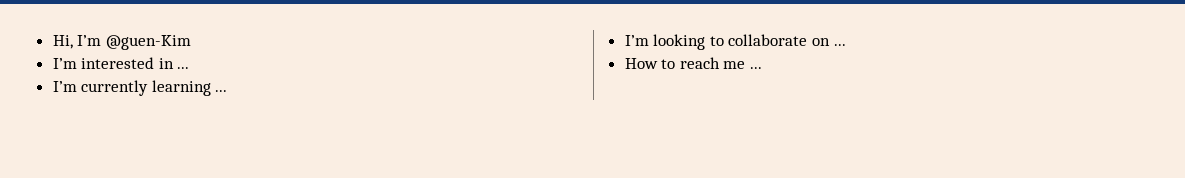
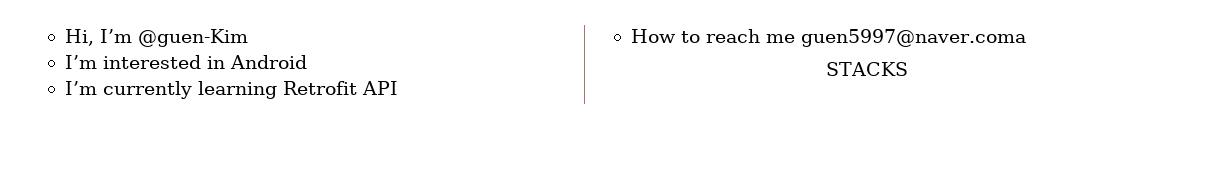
- I’m interested in ...
+ I’m interested in Android
- I’m currently learning ...
- I’m looking to collaborate on ...
+ I’m currently learning Retrofit API
- How to reach me ...
+ How to reach me guen5997@naver.coma
+ STACKS

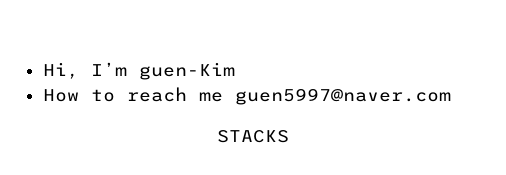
- Hi, I’m @guen-Kim
- I’m interested in Android
- I’m currently learning Retrofit API
+ Hi, I’m guen-Kim
- How to reach me guen5997@naver.coma
+ How to reach me guen5997@naver.com

